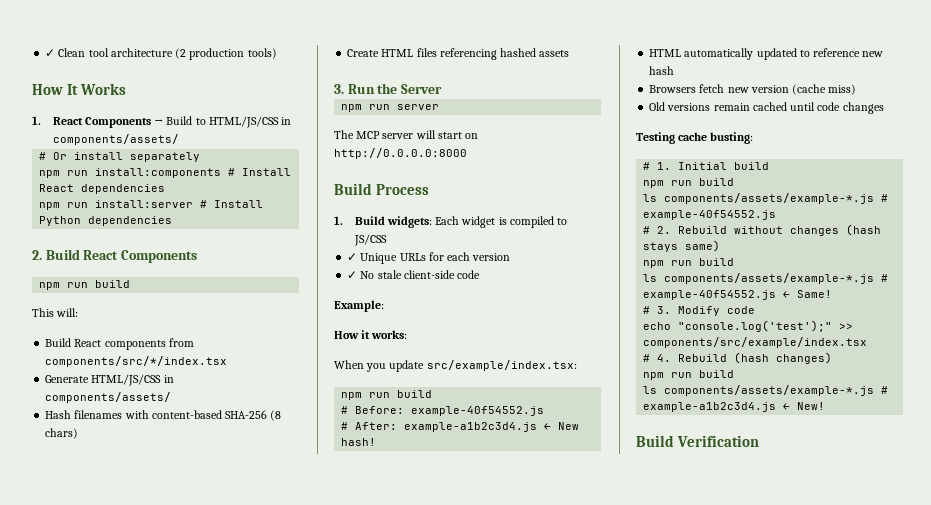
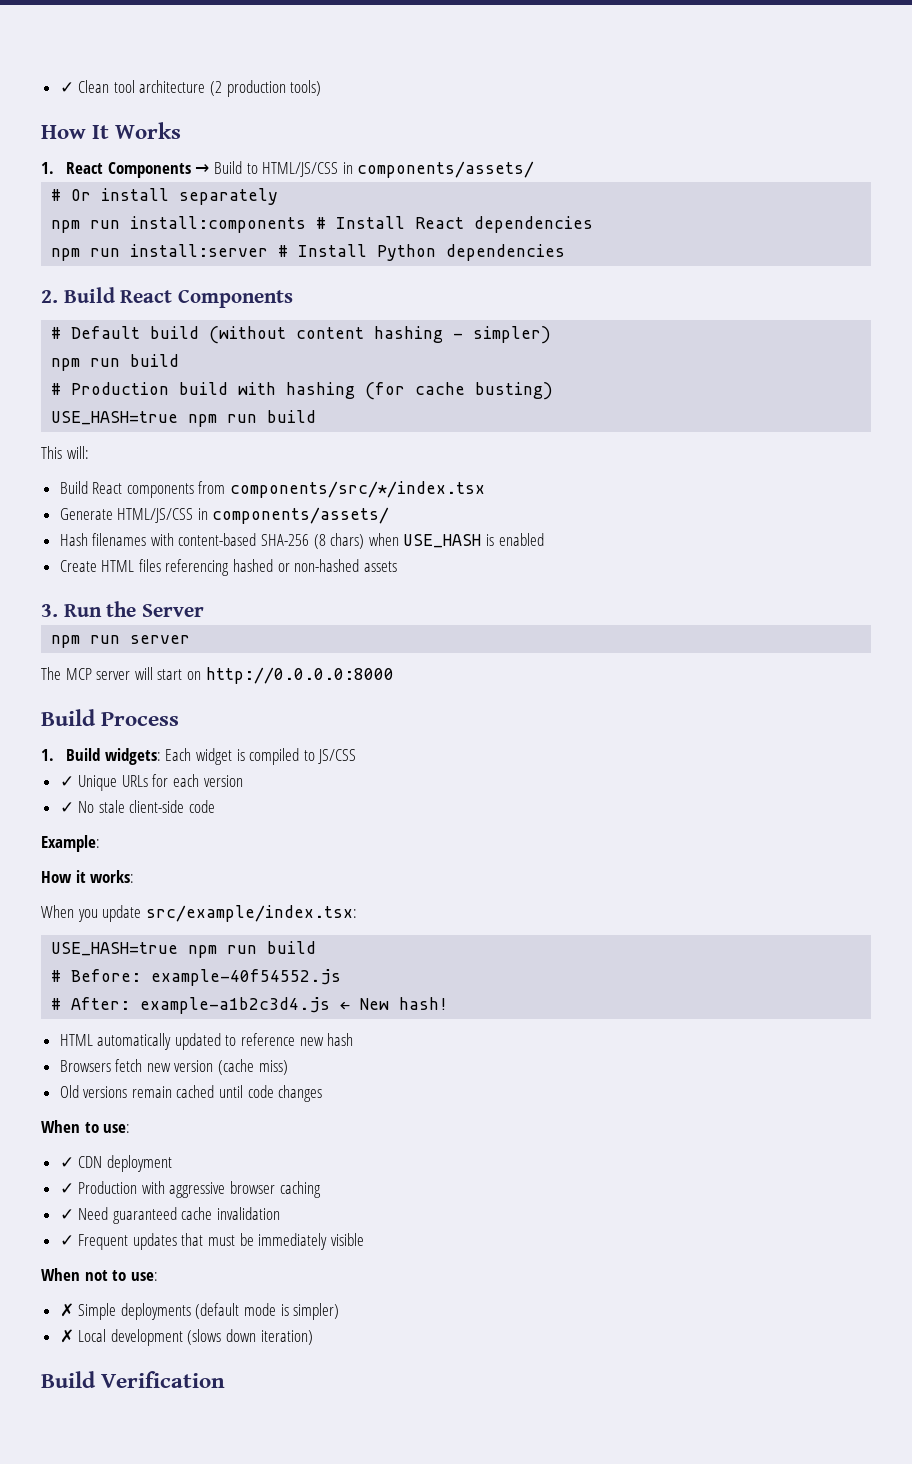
  2. Build React Components
+ # Default build (without content hashing - simpler)
  npm run build
+ # Production build with hashing (for cache busting)
+ USE_HASH=true npm run build
- Hash filenames with content-based SHA-256 (8 chars)
+ Hash filenames with content-based SHA-256 (8 chars) when USE_HASH is enabled
- Create HTML files referencing hashed assets
+ Create HTML files referencing hashed or non-hashed assets
  When you update src/example/index.tsx:
- npm run build
+ USE_HASH=true npm run build
- Testing cache busting:
- # 1. Initial build
- npm run build
- ls components/assets/example-*.js # example-40f54552.js
- # 2. Rebuild without changes (hash stays same)
- npm run build
- ls components/assets/example-*.js # example-40f54552.js ← Same!
- # 3. Modify code
- echo "console.log('test');" >> components/src/example/index.tsx
- # 4. Rebuild (hash changes)
- npm run build
- ls components/assets/example-*.js # example-a1b2c3d4.js ← New!
+ When to use:
+ ✓ CDN deployment
+ ✓ Production with aggressive browser caching
+ ✓ Need guaranteed cache invalidation
+ ✓ Frequent updates that must be immediately visible
+ When not to use:
+ ✗ Simple deployments (default mode is simpler)
+ ✗ Local development (slows down iteration)

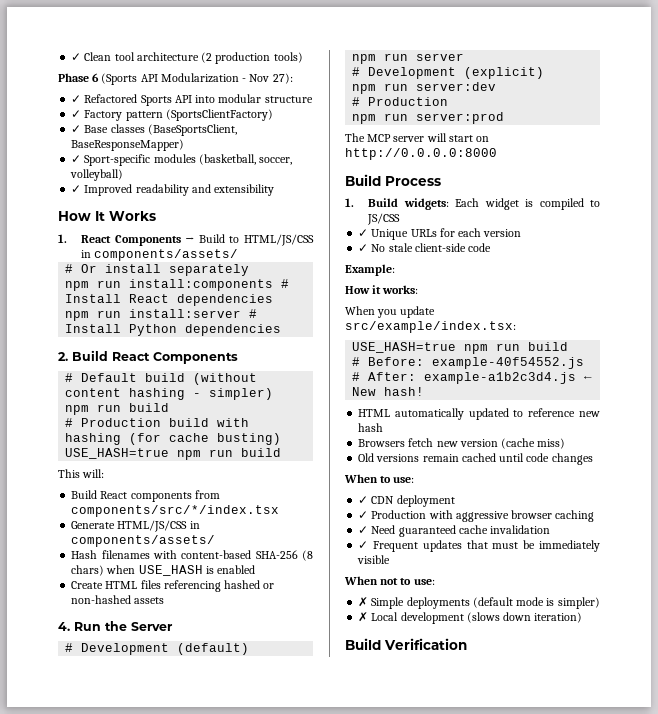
+ Phase 6 (Sports API Modularization - Nov 27):
+ ✓ Refactored Sports API into modular structure
+ ✓ Factory pattern (SportsClientFactory)
+ ✓ Base classes (BaseSportsClient, BaseResponseMapper)
+ ✓ Sport-specific modules (basketball, soccer, volleyball)
+ ✓ Improved readability and extensibility
- 3. Run the Server
+ 4. Run the Server
+ # Development (default)
+ # Development (explicit)
+ npm run server:dev
+ # Production
+ npm run server:prod

